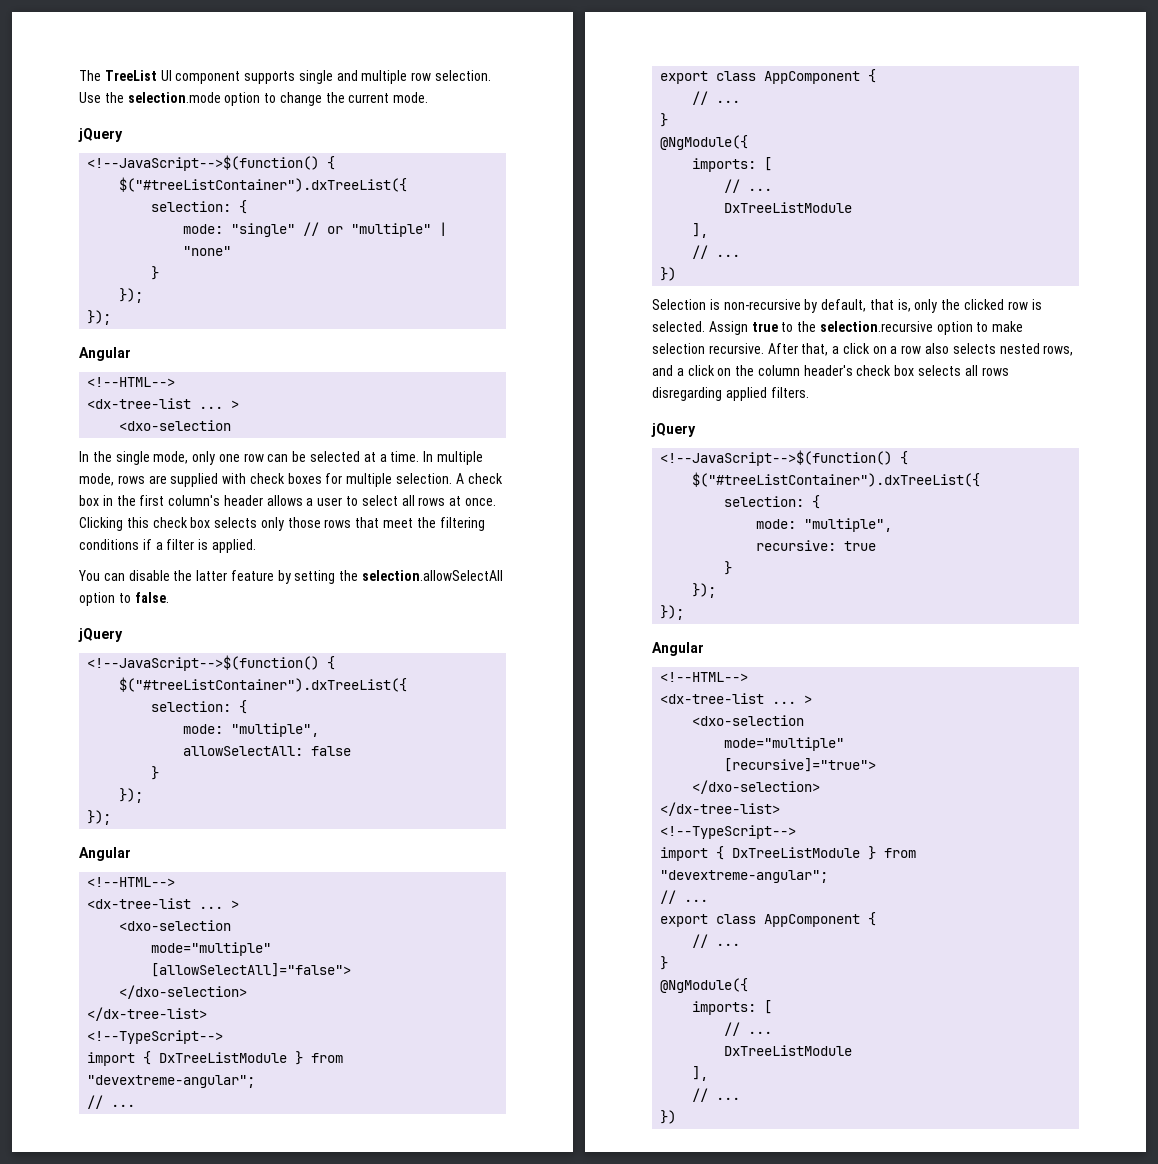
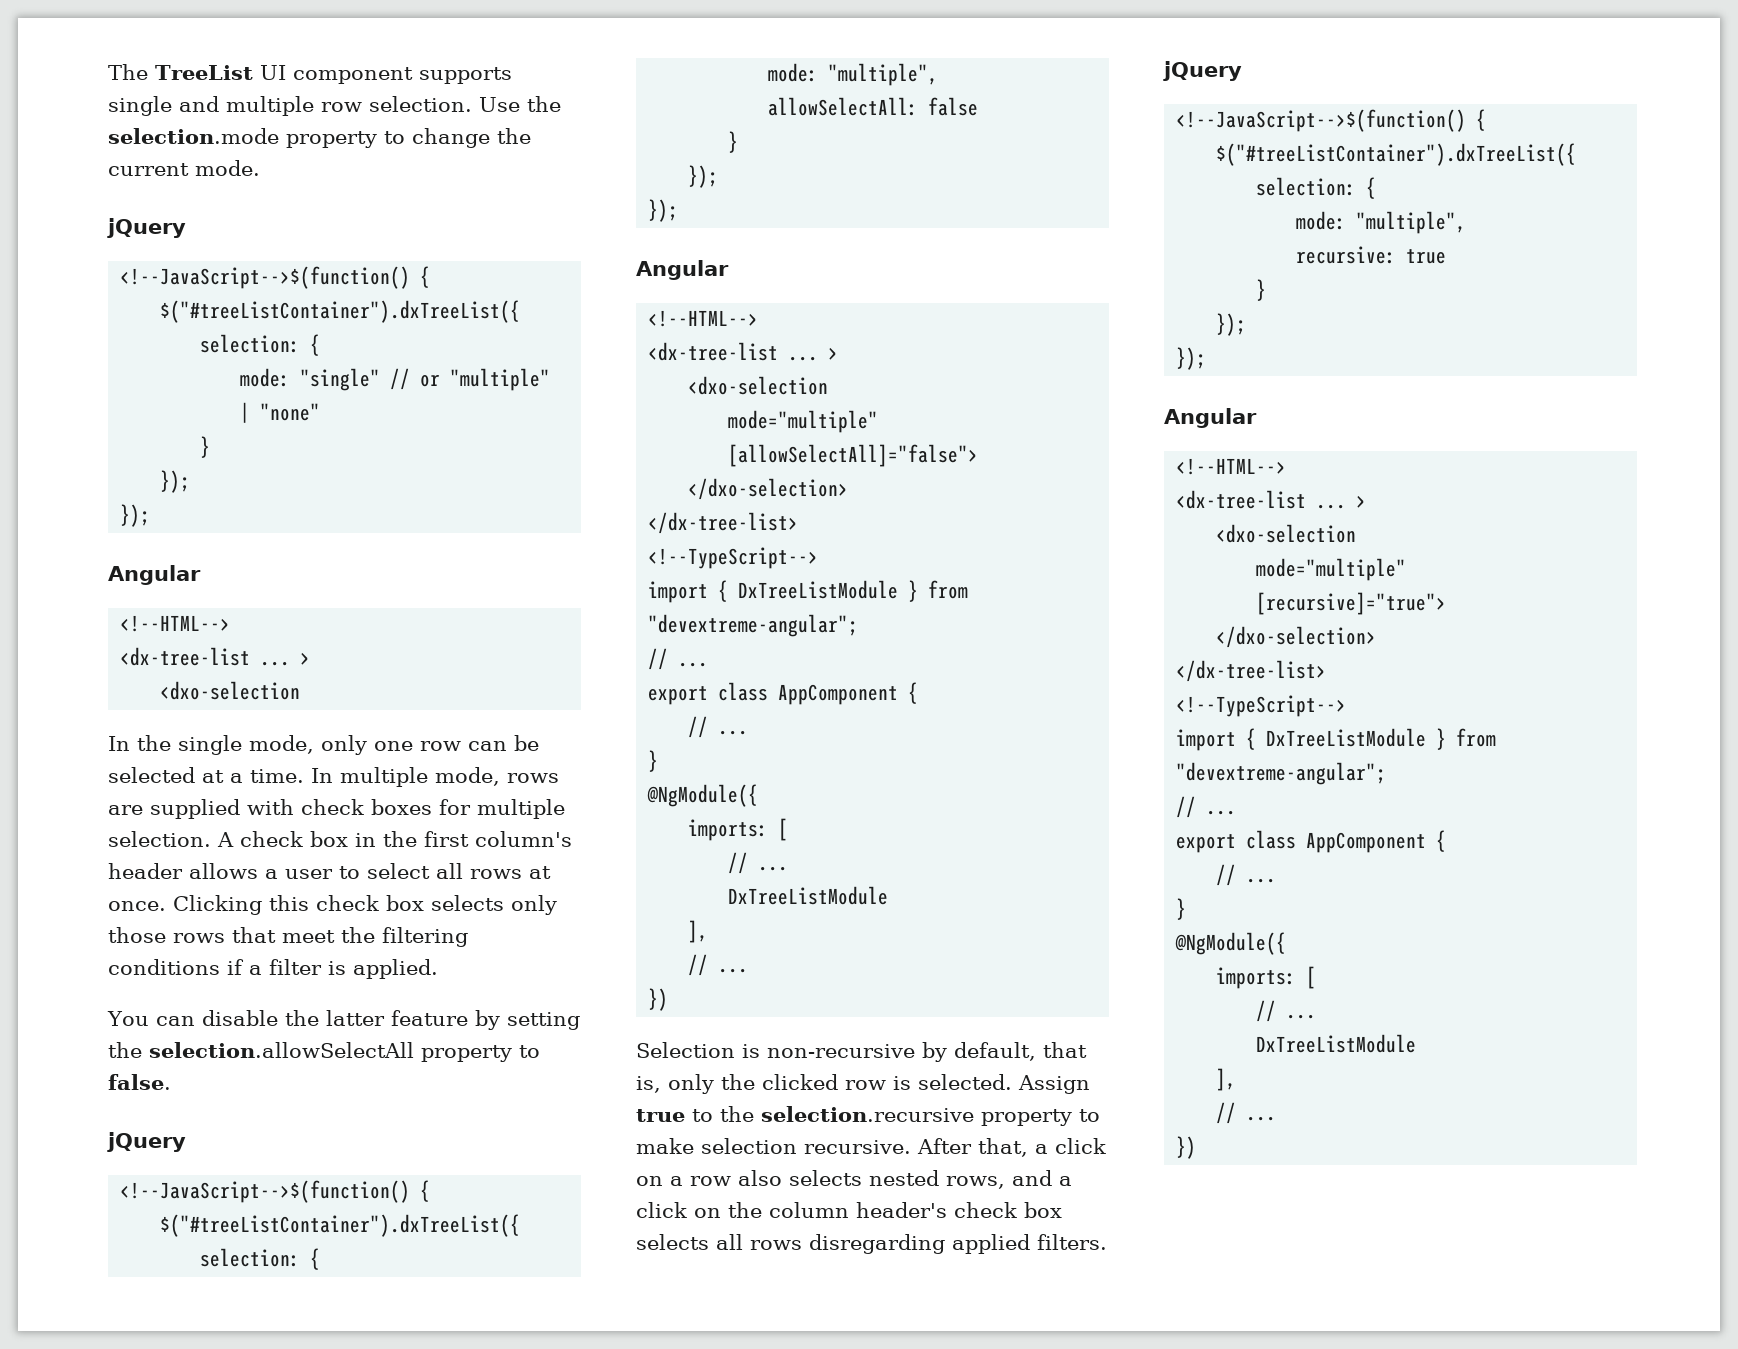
- Use the selection.mode option to change the current mode.
+ Use the selection.mode property to change the current mode.
- You can disable the latter feature by setting the selection.allowSelectAll option to false.
+ You can disable the latter feature by setting the selection.allowSelectAll property to false.
- Assign true to the selection.recursive option to make selection recursive.
+ Assign true to the selection.recursive property to make selection recursive.

